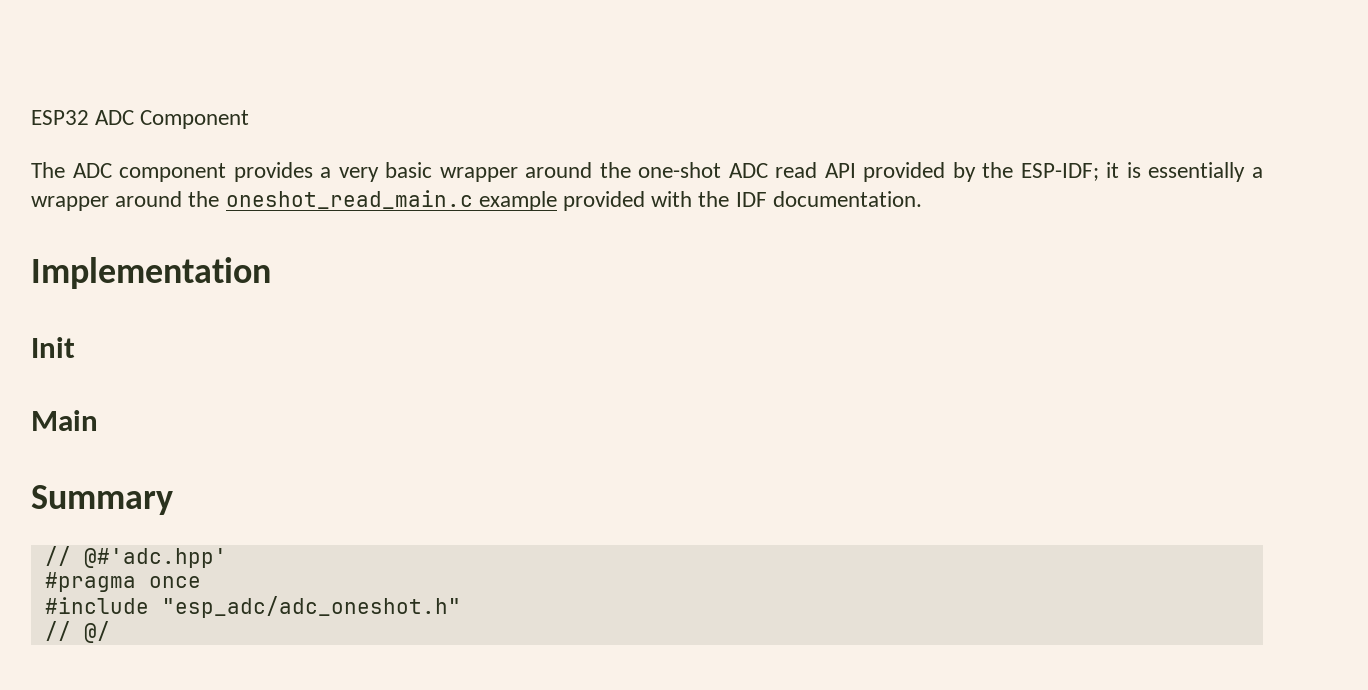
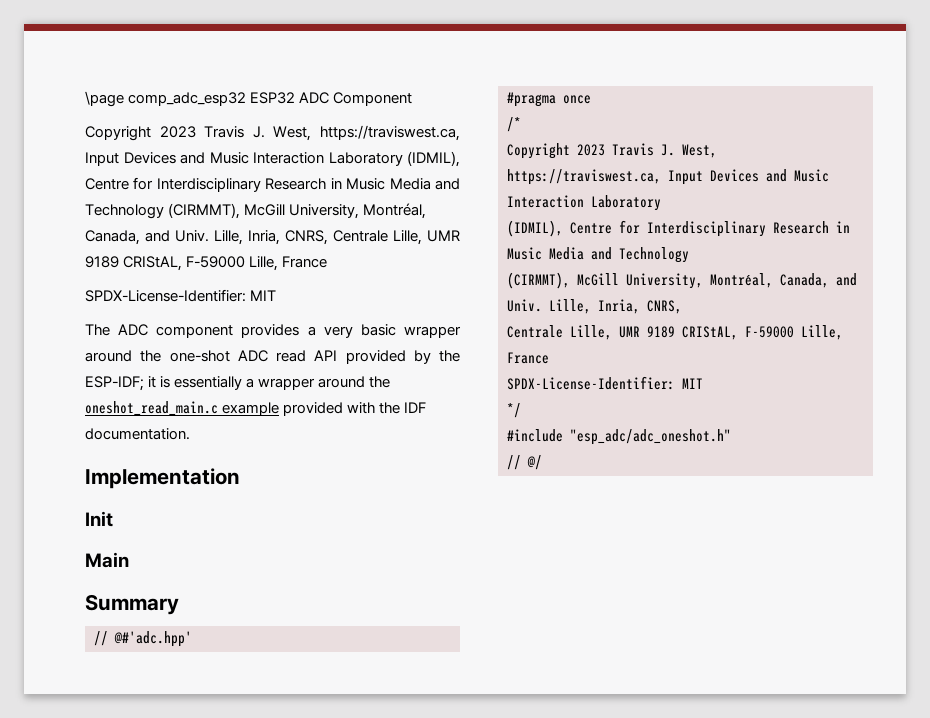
- ESP32 ADC Component
+ \page comp_adc_esp32 ESP32 ADC Component
+ Copyright 2023 Travis J. West, https://traviswest.ca, Input Devices and Music Interaction Laboratory (IDMIL), Centre for Interdisciplinary Research in Music Media and Technology (CIRMMT), McGill University, Montréal, Canada, and Univ. Lille, Inria, CNRS, Centrale Lille, UMR 9189 CRIStAL, F-59000 Lille, France
+ SPDX-License-Identifier: MIT
+ /*
+ Copyright 2023 Travis J. West, https://traviswest.ca, Input Devices and Music Interaction Laboratory
+ (IDMIL), Centre for Interdisciplinary Research in Music Media and Technology
+ (CIRMMT), McGill University, Montréal, Canada, and Univ. Lille, Inria, CNRS,
+ Centrale Lille, UMR 9189 CRIStAL, F-59000 Lille, France
+ SPDX-License-Identifier: MIT
+ */

